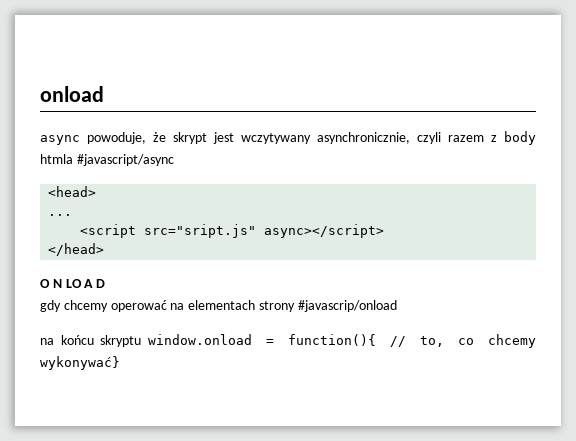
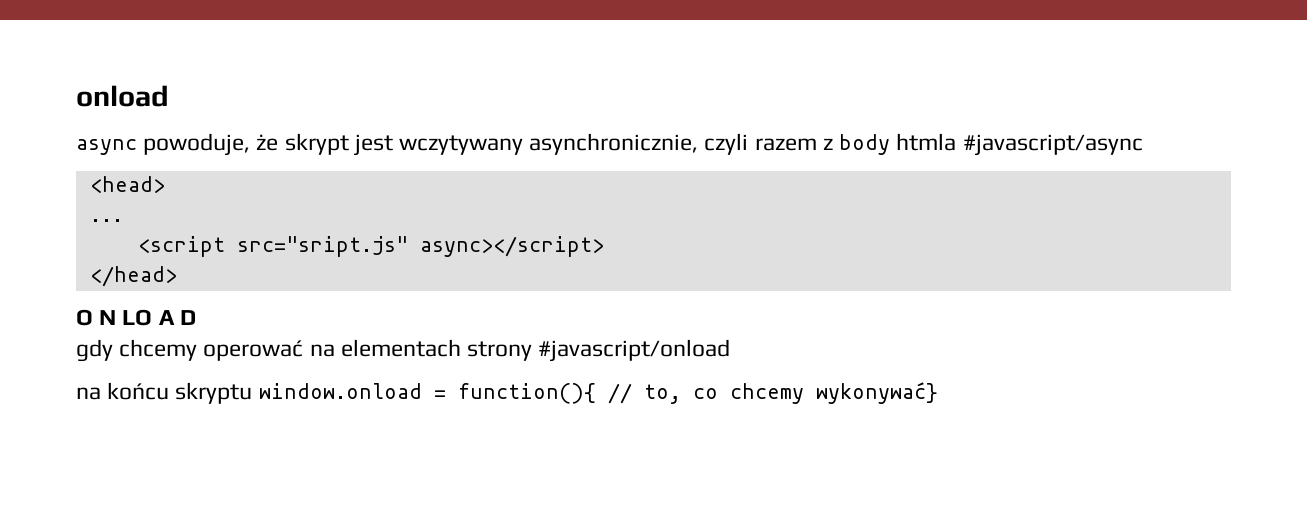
- gdy chcemy operować na elementach strony #javascrip/onload
+ gdy chcemy operować na elementach strony #javascript/onload

